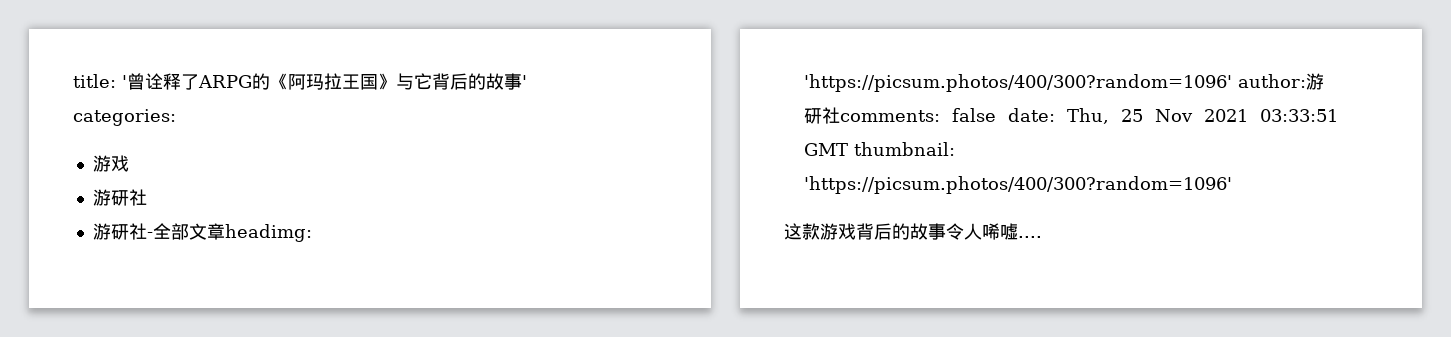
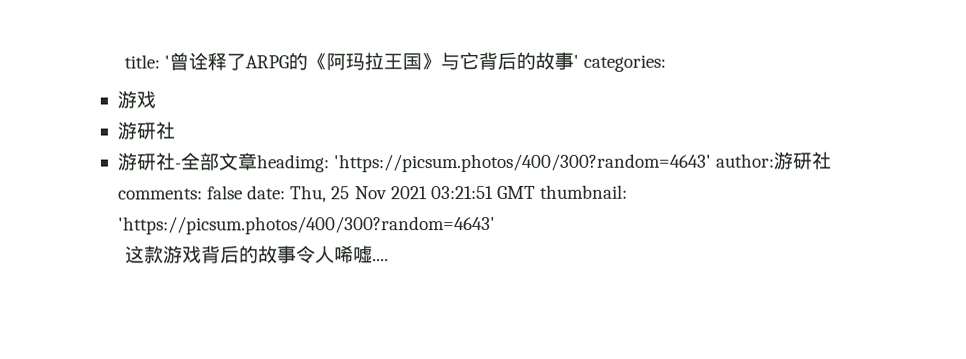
- 游研社-全部文章headimg: 'https://picsum.photos/400/300?random=1096' author:游研社comments: false date: Thu, 25 Nov 2021 03:33:51 GMT thumbnail: 'https://picsum.photos/400/300?random=1096'
+ 游研社-全部文章headimg: 'https://picsum.photos/400/300?random=4643' author:游研社comments: false date: Thu, 25 Nov 2021 03:21:51 GMT thumbnail: 'https://picsum.photos/400/300?random=4643'

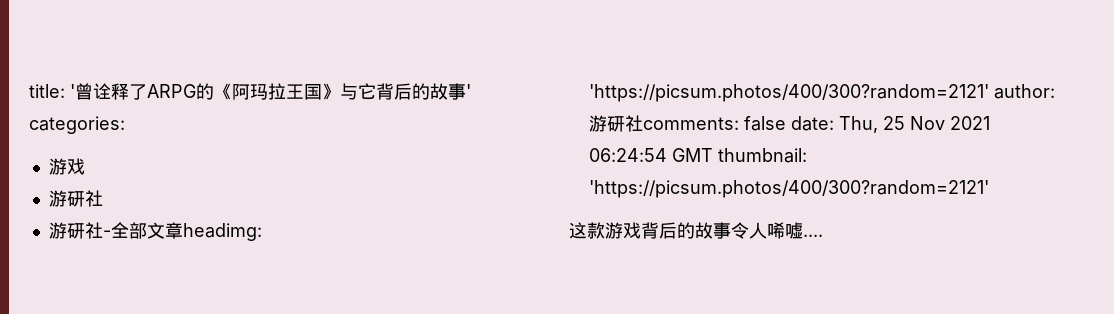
- 游研社-全部文章headimg: 'https://picsum.photos/400/300?random=4643' author:游研社comments: false date: Thu, 25 Nov 2021 03:21:51 GMT thumbnail: 'https://picsum.photos/400/300?random=4643'
+ 游研社-全部文章headimg: 'https://picsum.photos/400/300?random=2121' author:游研社comments: false date: Thu, 25 Nov 2021 06:24:54 GMT thumbnail: 'https://picsum.photos/400/300?random=2121'

